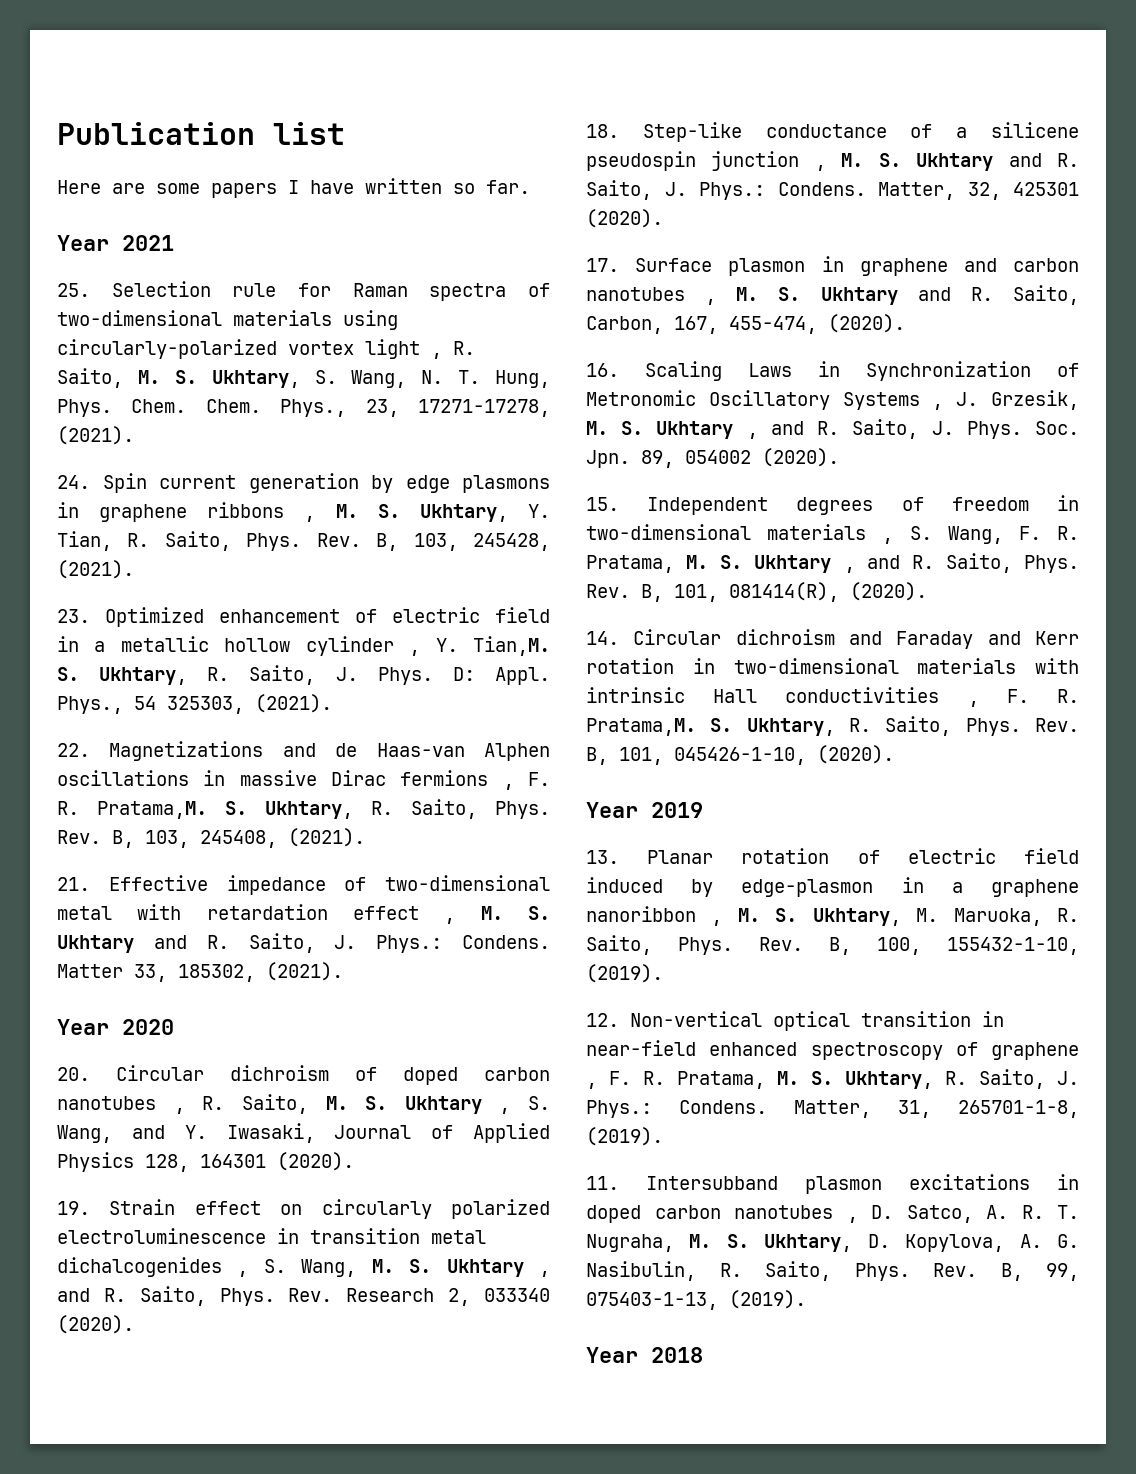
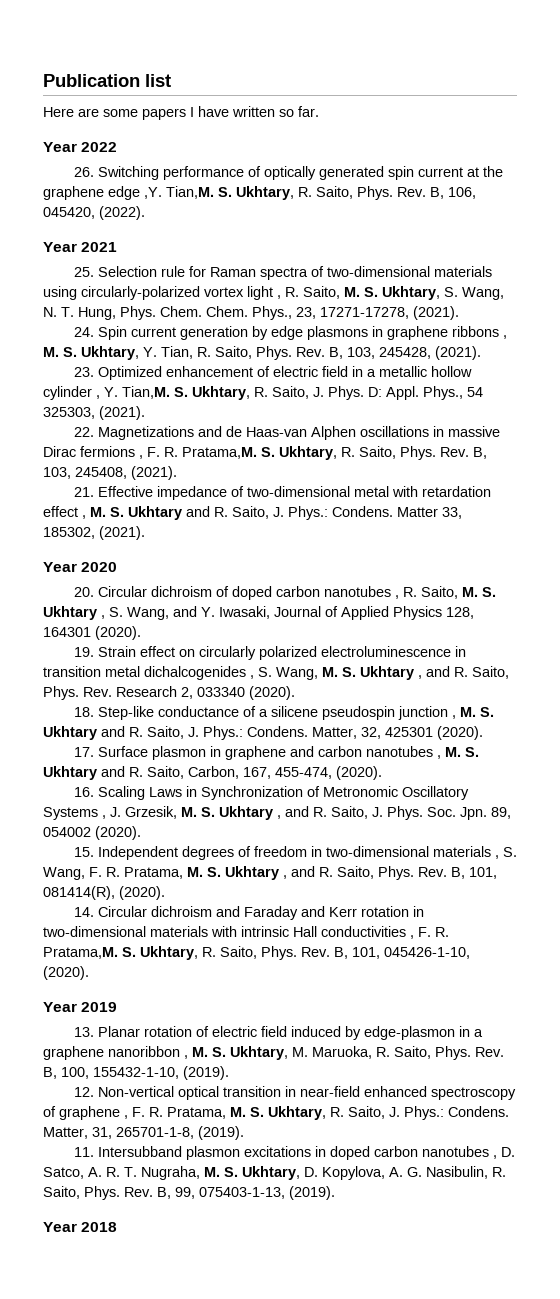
+ Year 2022
+ 26. Switching performance of optically generated spin current at the graphene edge ,Y. Tian,M. S. Ukhtary, R. Saito, Phys. Rev. B, 106, 045420, (2022).

